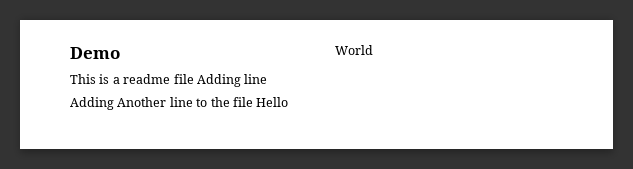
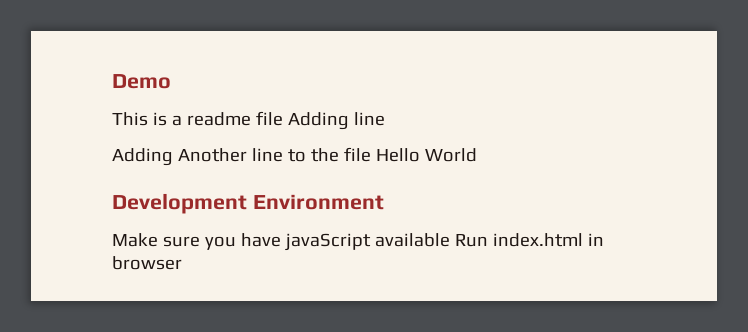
+ Development Environment
+ Make sure you have javaScript available Run index.html in browser

